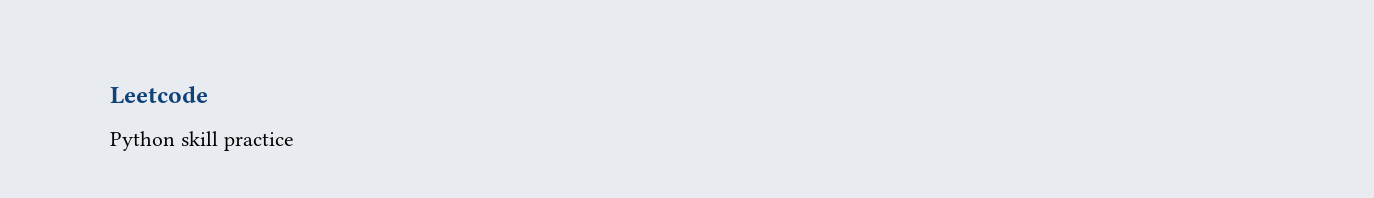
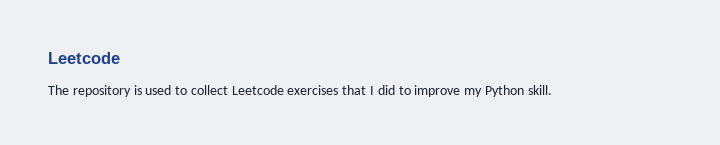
- Python skill practice
+ The repository is used to collect Leetcode exercises that I did to improve my Python skill.

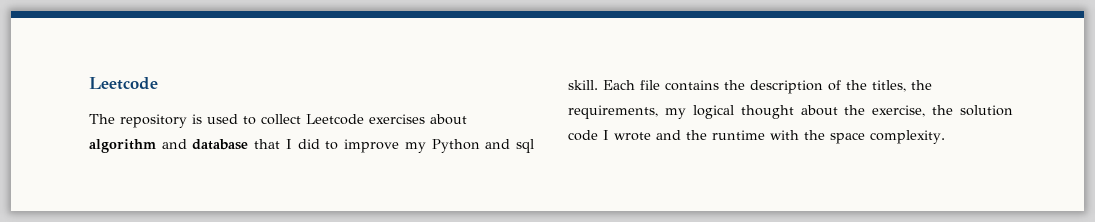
- The repository is used to collect Leetcode exercises that I did to improve my Python skill.
+ The repository is used to collect Leetcode exercises about algorithm and database that I did to improve my Python and sql skill. Each file contains the description of the titles, the requirements, my logical thought about the exercise, the solution code I wrote and the runtime with the space complexity.

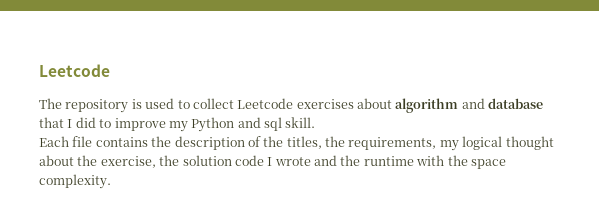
- The repository is used to collect Leetcode exercises about algorithm and database that I did to improve my Python and sql skill. Each file contains the description of the titles, the requirements, my logical thought about the exercise, the solution code I wrote and the runtime with the space complexity.
+ The repository is used to collect Leetcode exercises about algorithm and database that I did to improve my Python and sql skill.
+ Each file contains the description of the titles, the requirements, my logical thought about the exercise, the solution code I wrote and the runtime with the space complexity.

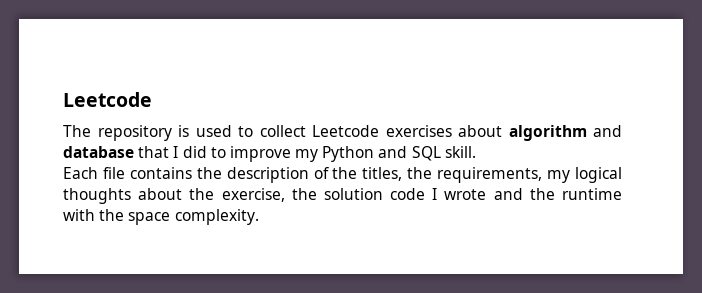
- The repository is used to collect Leetcode exercises about algorithm and database that I did to improve my Python and sql skill.
+ The repository is used to collect Leetcode exercises about algorithm and database that I did to improve my Python and SQL skill.
- Each file contains the description of the titles, the requirements, my logical thought about the exercise, the solution code I wrote and the runtime with the space complexity.
+ Each file contains the description of the titles, the requirements, my logical thoughts about the exercise, the solution code I wrote and the runtime with the space complexity.

